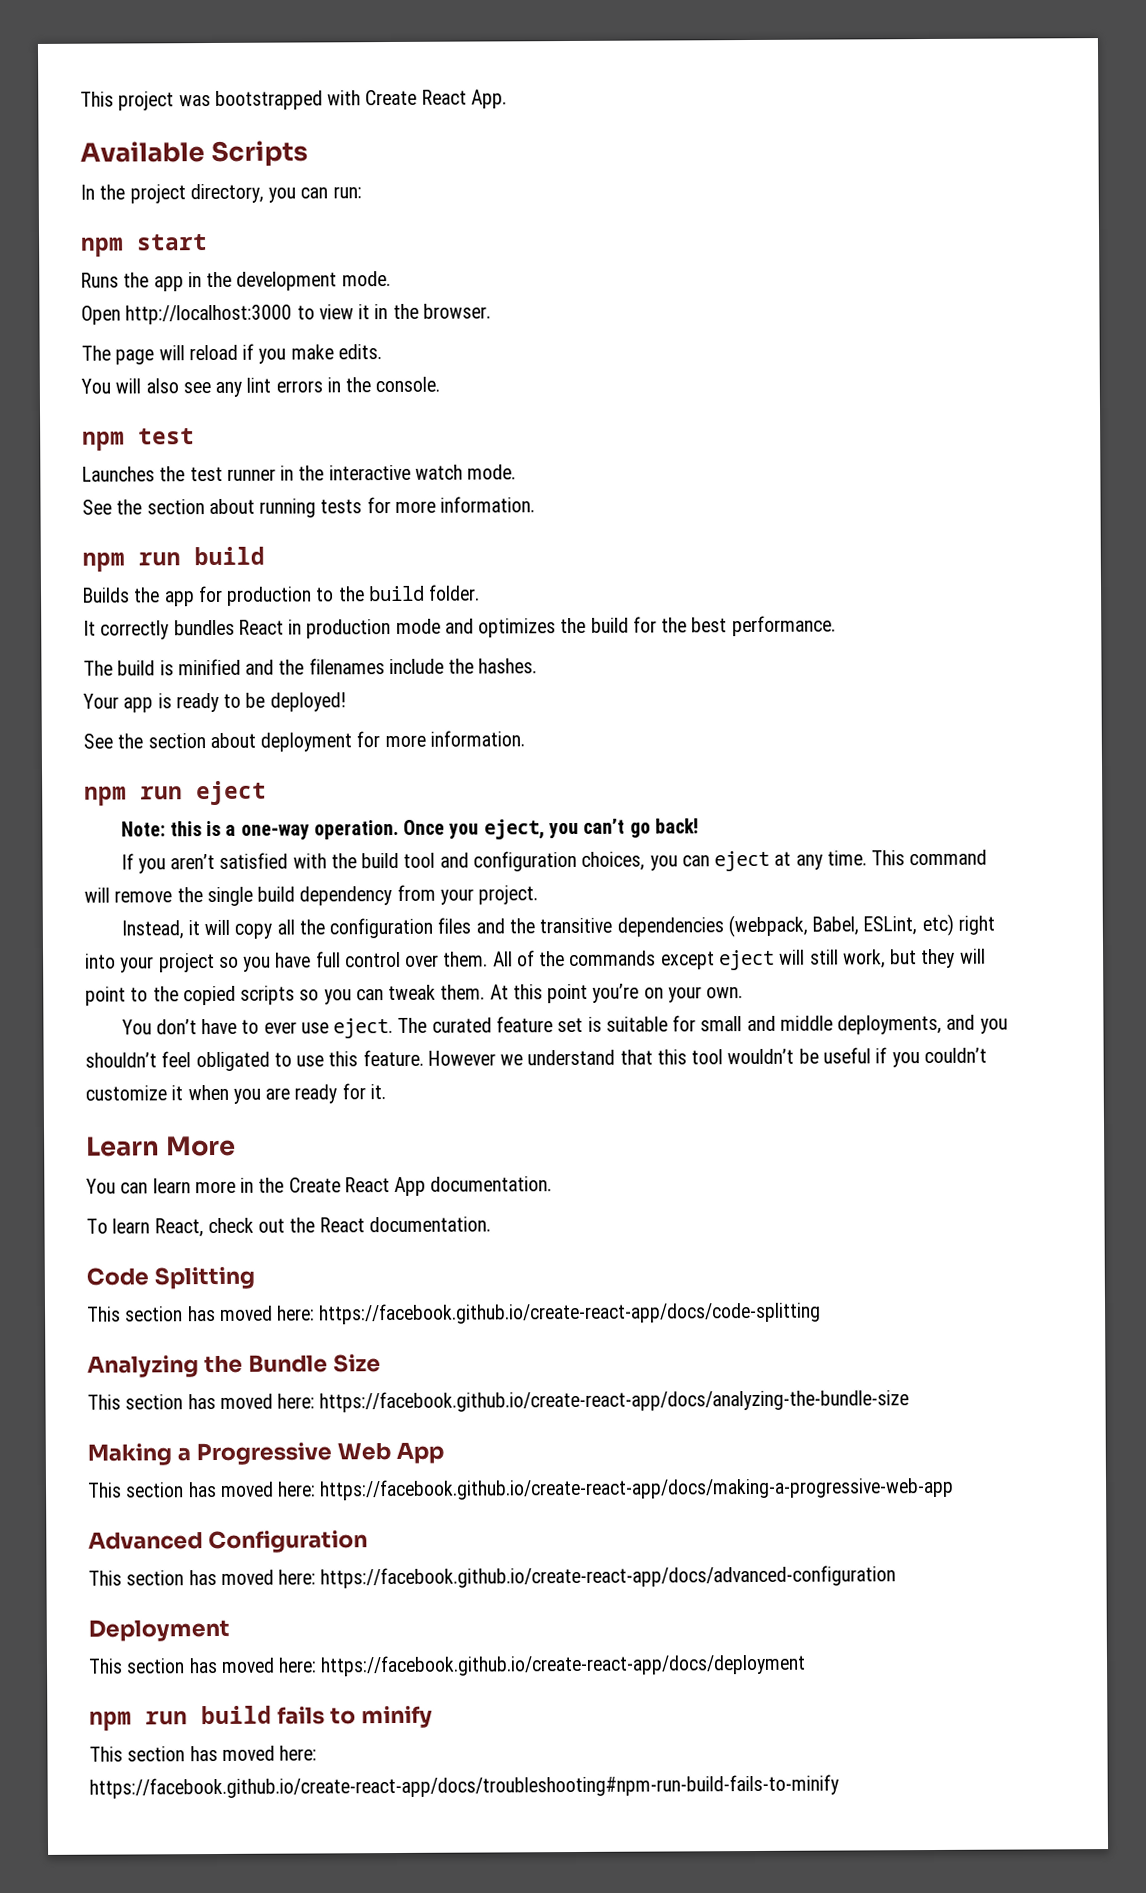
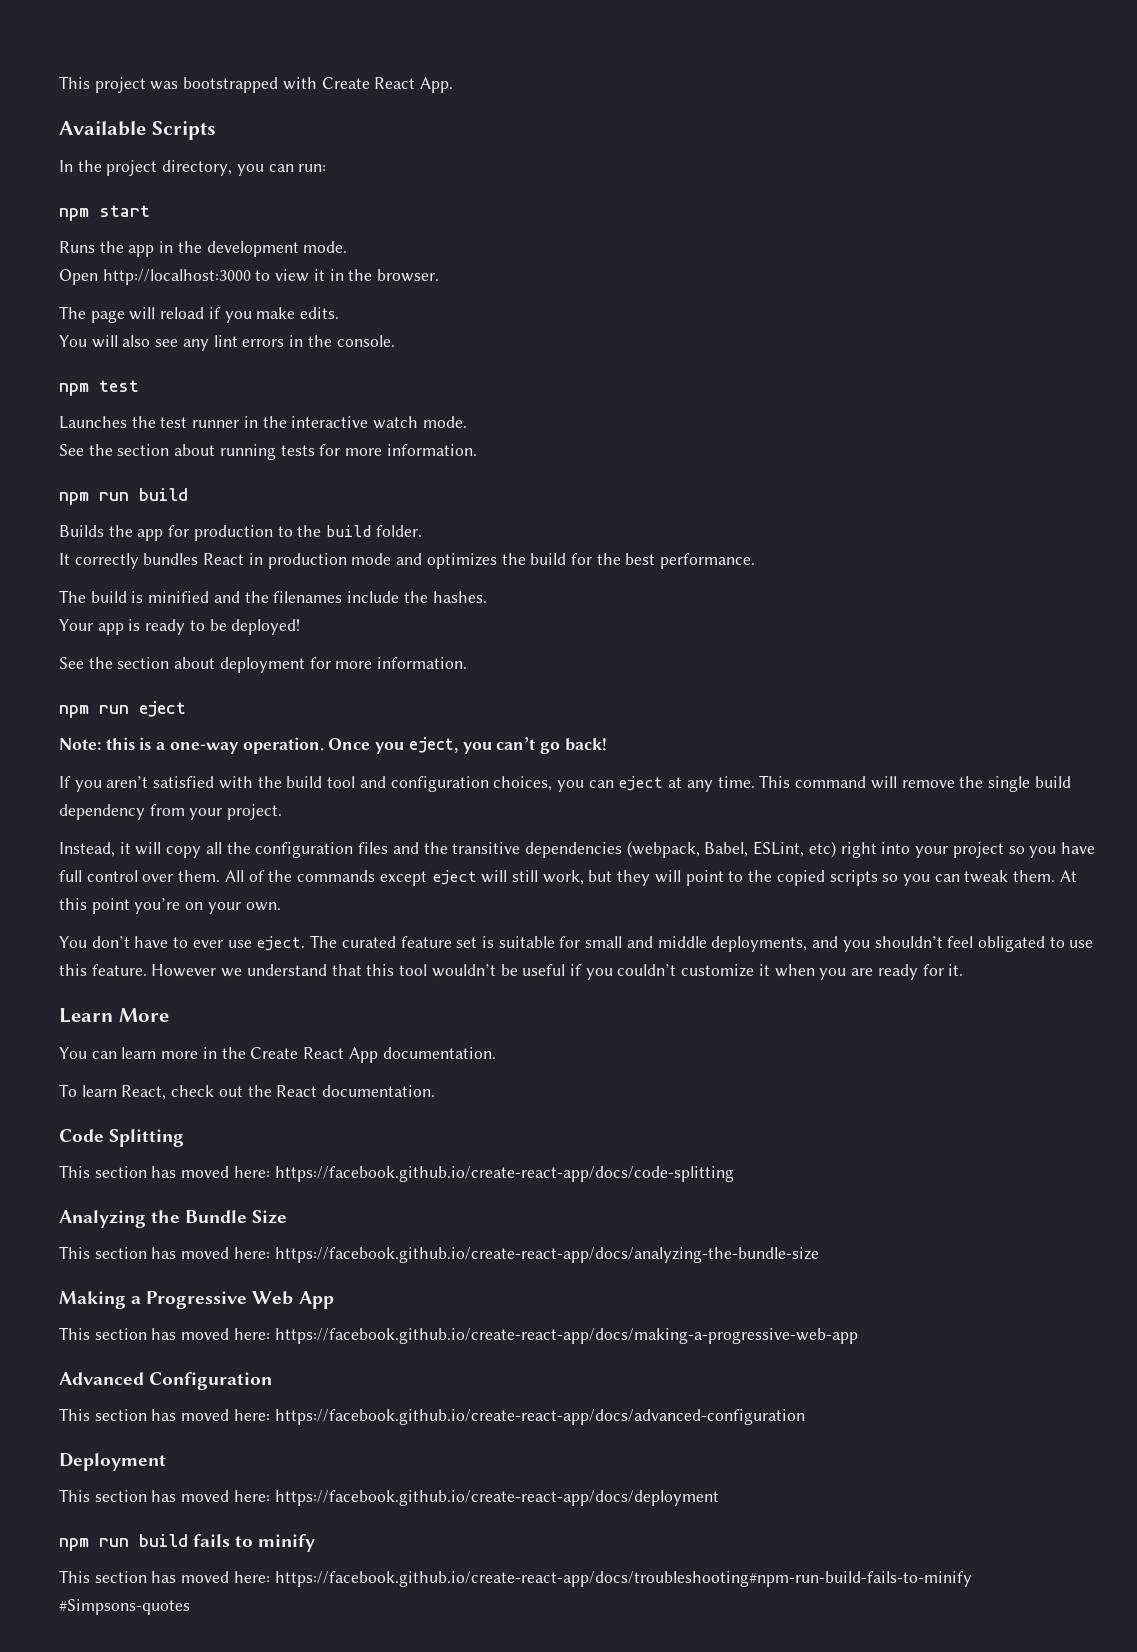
- This section has moved here: https://facebook.github.io/create-react-app/docs/troubleshooting#npm-run-build-fails-to-minify
+ This section has moved here: https://facebook.github.io/create-react-app/docs/troubleshooting#npm-run-build-fails-to-minify #Simpsons-quotes

